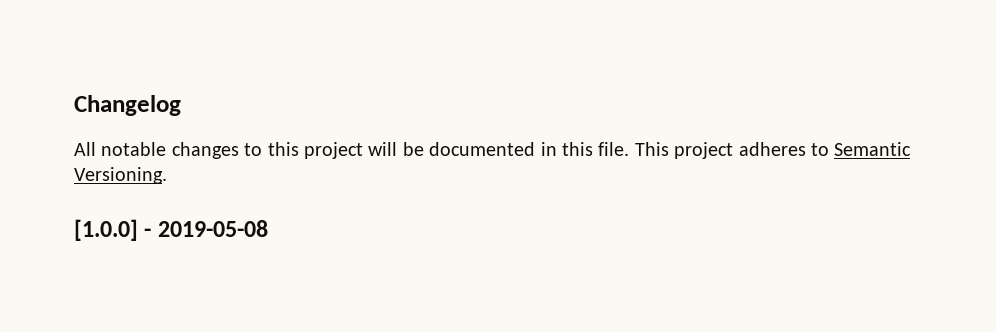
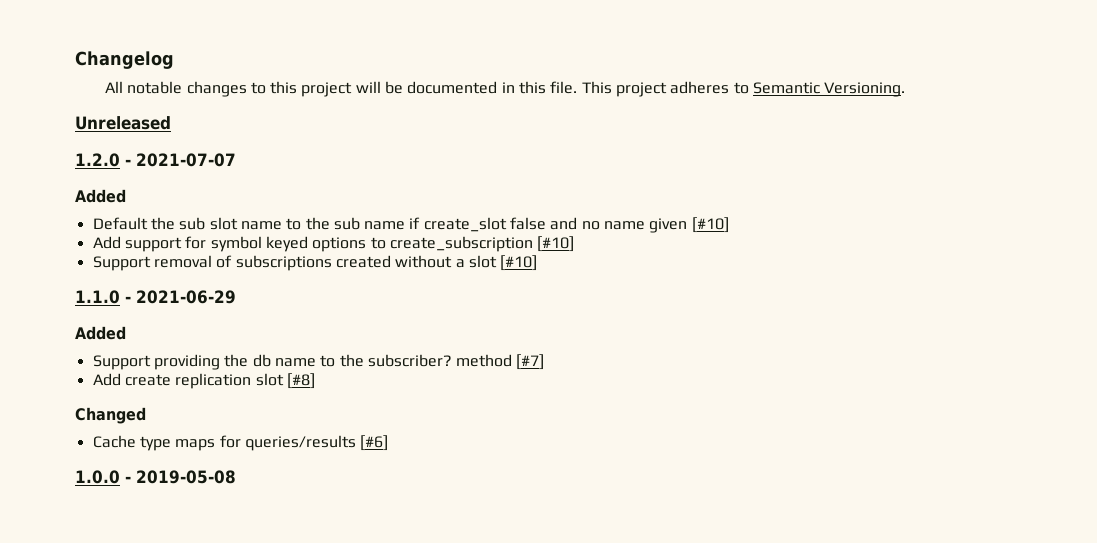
- [1.0.0] - 2019-05-08
+ Unreleased
+ 1.2.0 - 2021-07-07
+ Added
+ Default the sub slot name to the sub name if create_slot false and no name given [#10]
+ Add support for symbol keyed options to create_subscription [#10]
+ Support removal of subscriptions created without a slot [#10]
+ 1.1.0 - 2021-06-29
+ Added
+ Support providing the db name to the subscriber? method [#7]
+ Add create replication slot [#8]
+ Changed
+ Cache type maps for queries/results [#6]
+ 1.0.0 - 2019-05-08

